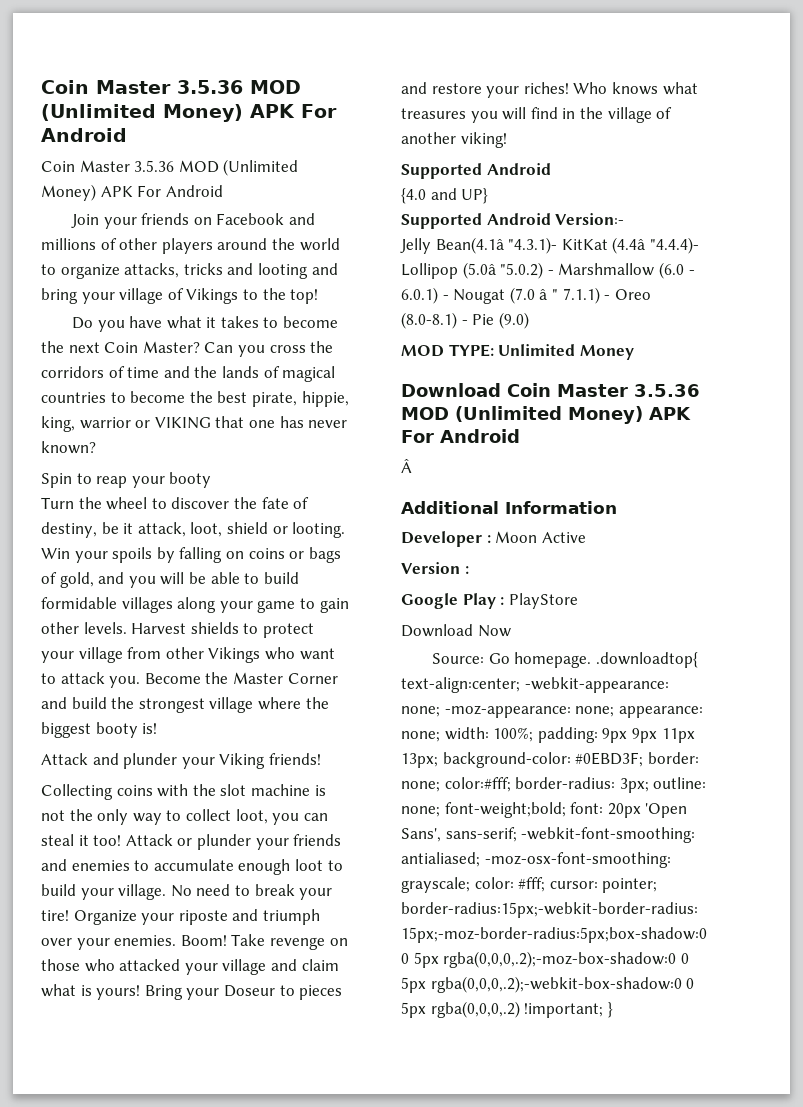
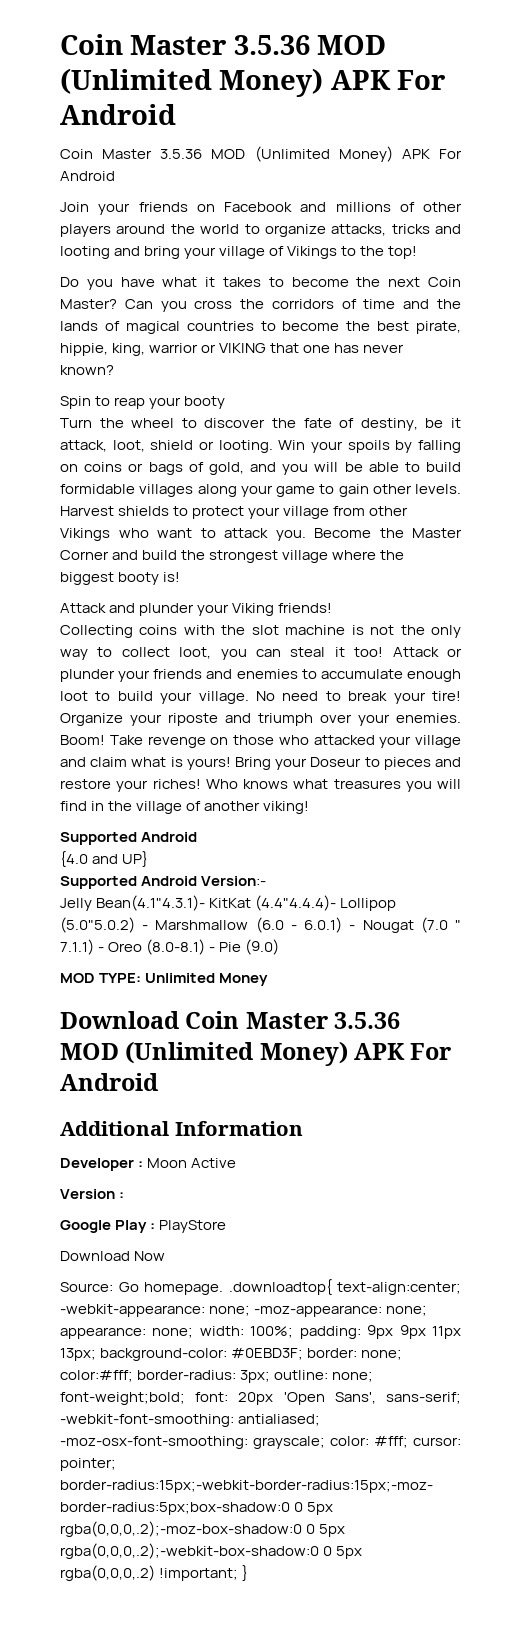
- Jelly Bean(4.1â "4.3.1)- KitKat (4.4â "4.4.4)- Lollipop (5.0â "5.0.2) - Marshmallow (6.0 - 6.0.1) - Nougat (7.0 â " 7.1.1) - Oreo (8.0-8.1) - Pie (9.0)
+ Jelly Bean(4.1"4.3.1)- KitKat (4.4"4.4.4)- Lollipop (5.0"5.0.2) - Marshmallow (6.0 - 6.0.1) - Nougat (7.0 " 7.1.1) - Oreo (8.0-8.1) - Pie (9.0)
- Â

